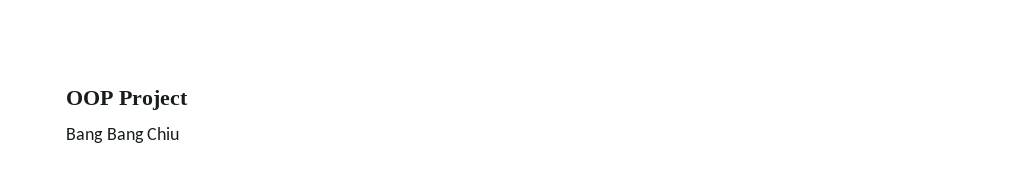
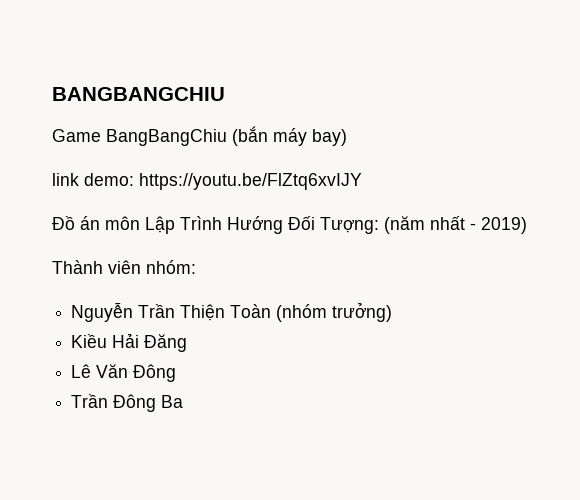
- OOP Project
- Bang Bang Chiu
+ BANGBANGCHIU
+ Game BangBangChiu (bắn máy bay)
+ link demo: https://youtu.be/FlZtq6xvIJY
+ Đồ án môn Lập Trình Hướng Đối Tượng: (năm nhất - 2019)
+ Thành viên nhóm:
+ Nguyễn Trần Thiện Toàn (nhóm trưởng)
+ Kiều Hải Đăng
+ Lê Văn Đông
+ Trần Đông Ba

